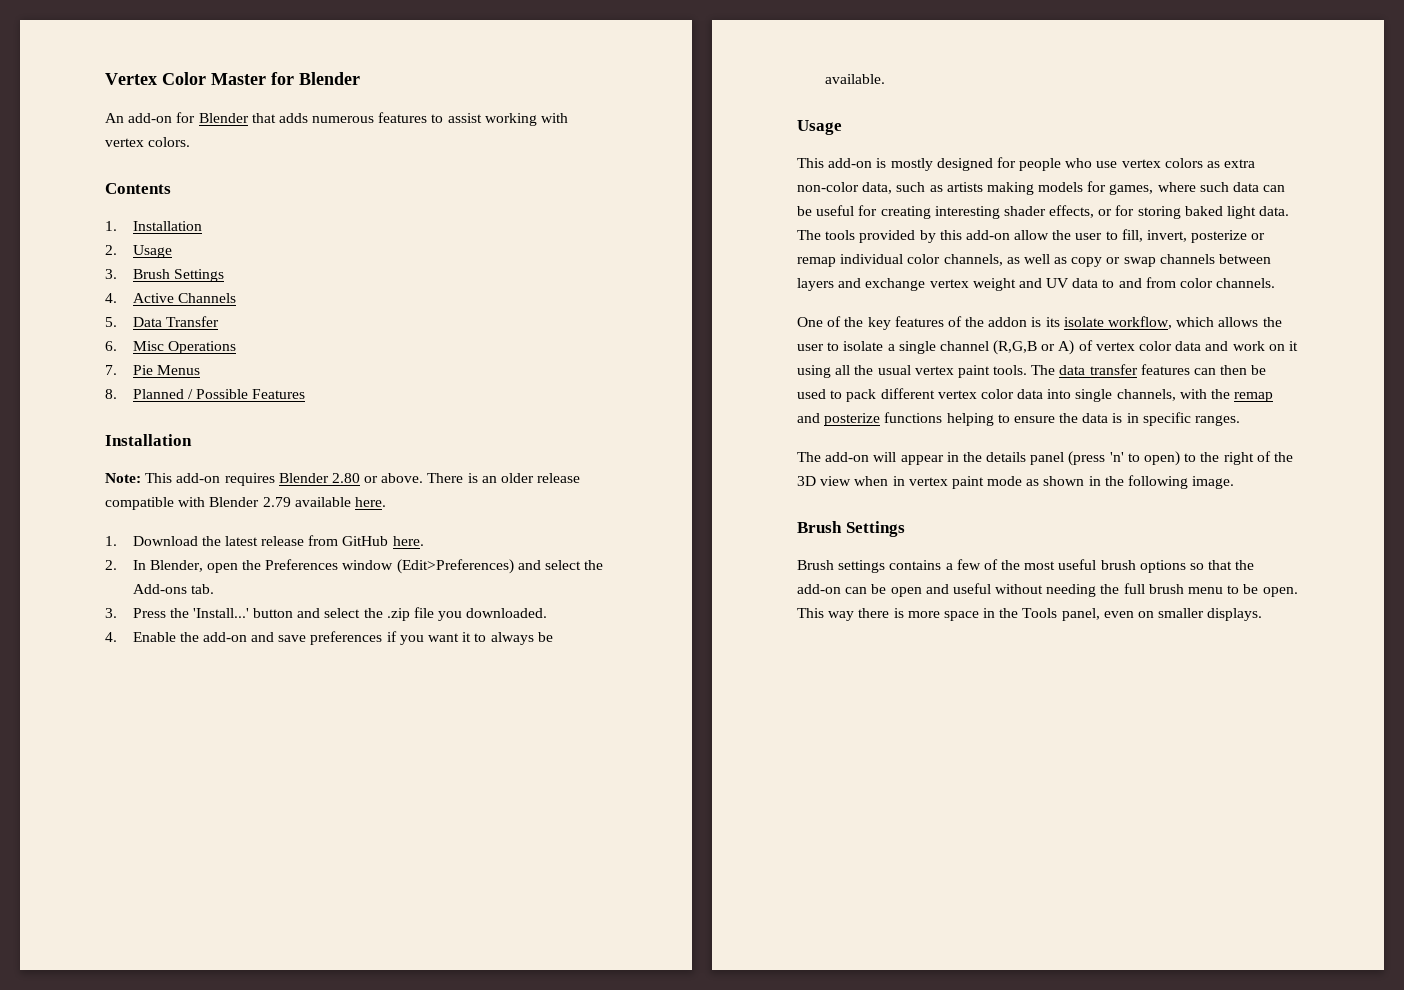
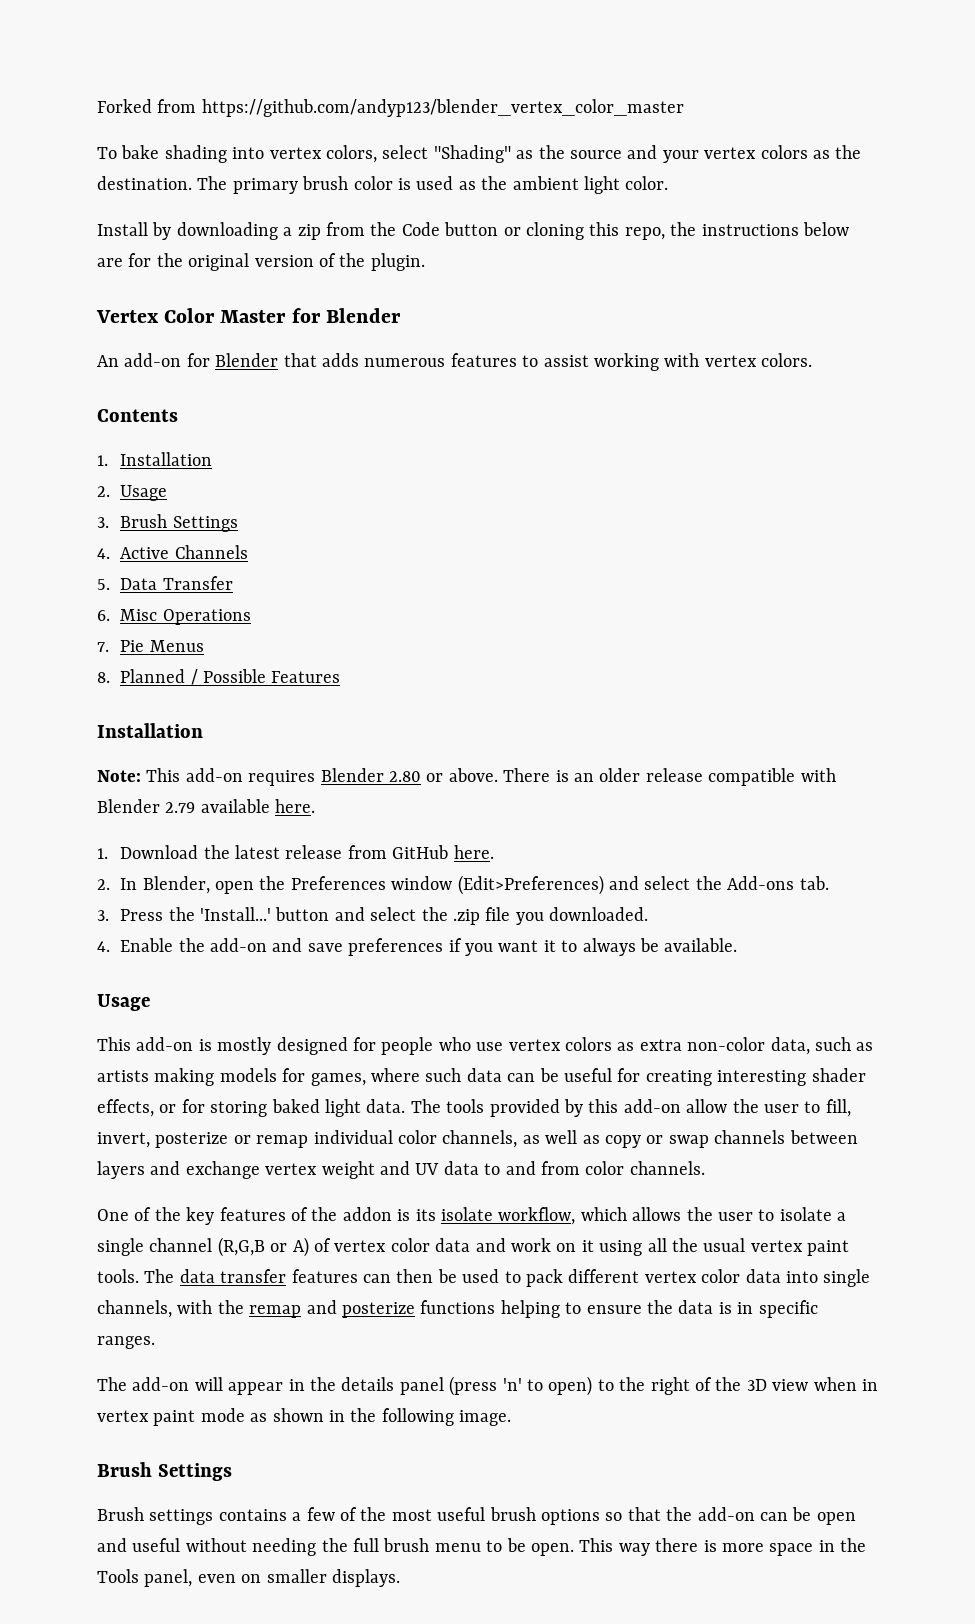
+ Forked from https://github.com/andyp123/blender_vertex_color_master
+ To bake shading into vertex colors, select "Shading" as the source and your vertex colors as the destination. The primary brush color is used as the ambient light color.
+ Install by downloading a zip from the Code button or cloning this repo, the instructions below are for the original version of the plugin.

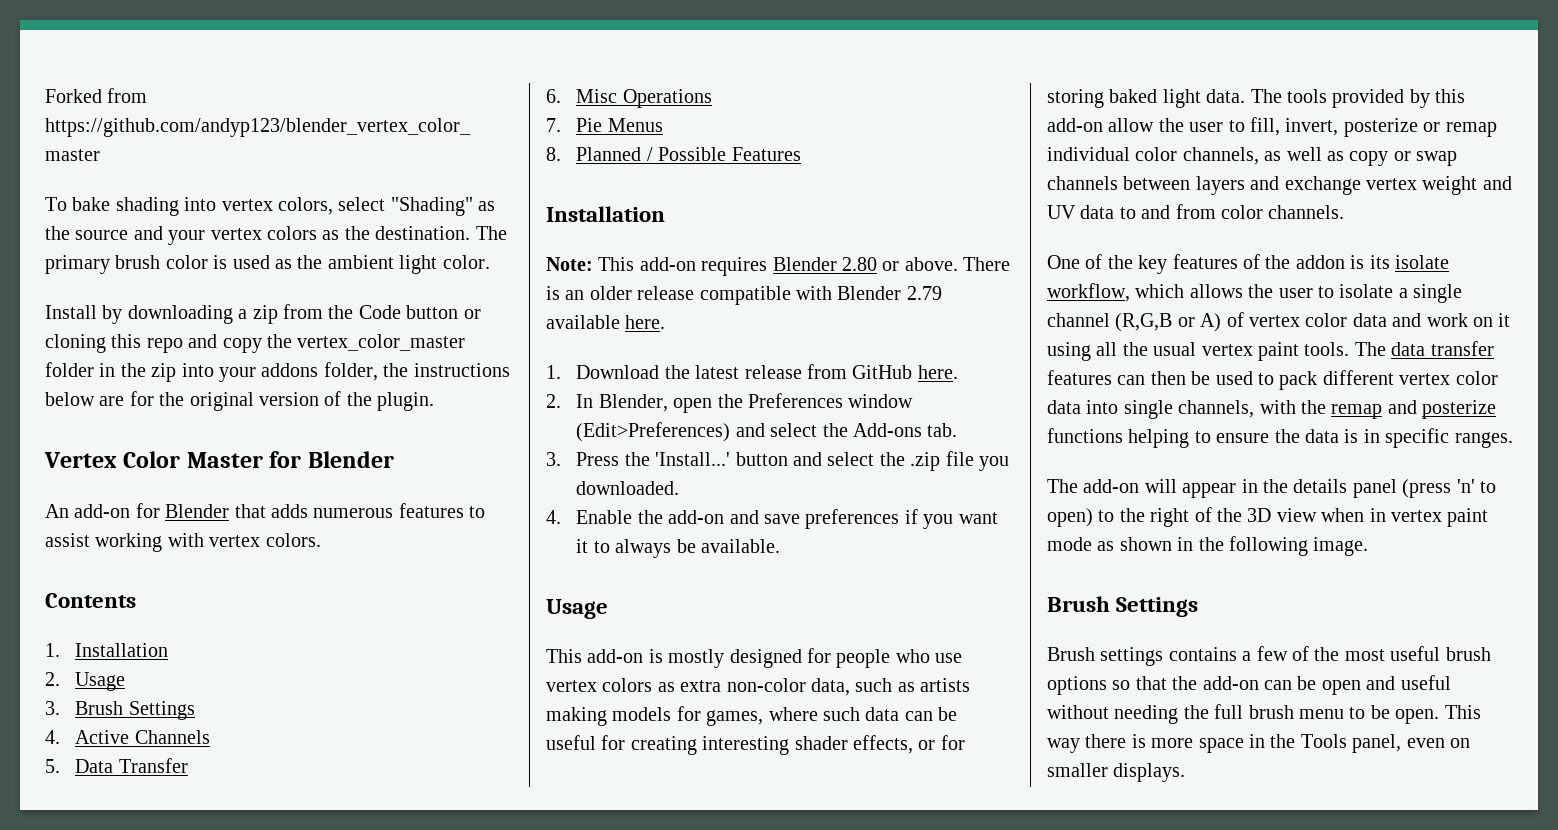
- Install by downloading a zip from the Code button or cloning this repo, the instructions below are for the original version of the plugin.
+ Install by downloading a zip from the Code button or cloning this repo and copy the vertex_color_master folder in the zip into your addons folder, the instructions below are for the original version of the plugin.

